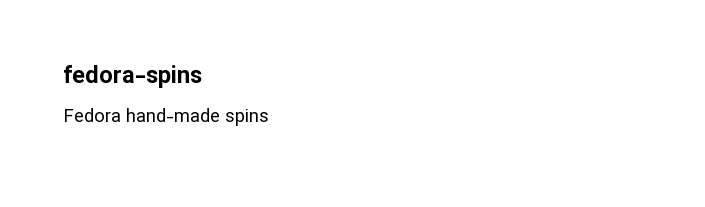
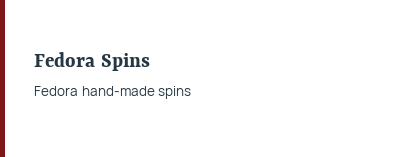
- fedora-spins
+ Fedora Spins

